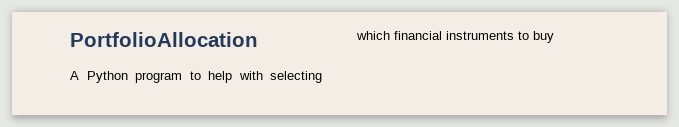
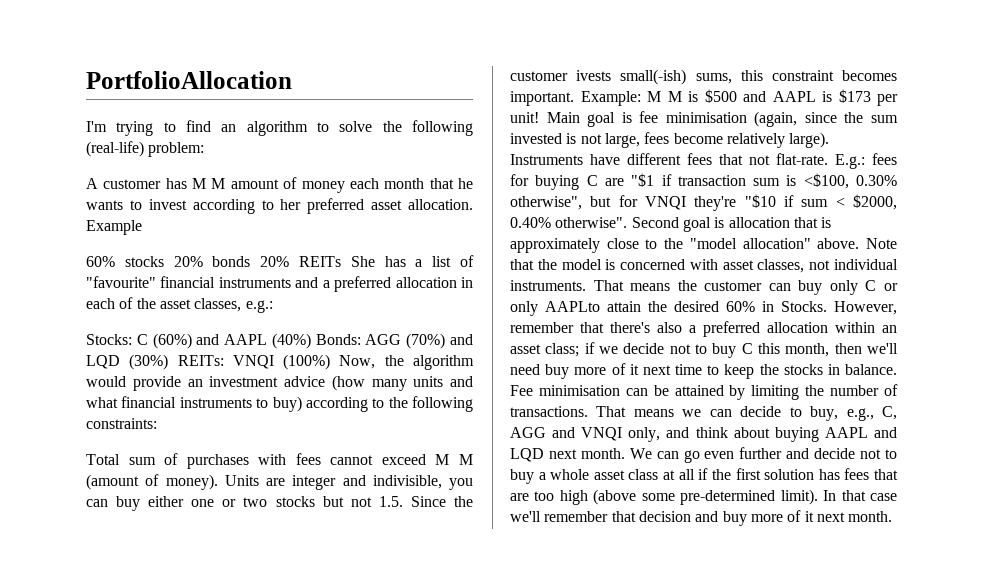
- A Python program to help with selecting which financial instruments to buy
+ I'm trying to find an algorithm to solve the following (real-life) problem:
+ A customer has M M amount of money each month that he wants to invest according to her preferred asset allocation. Example
+ 60% stocks 20% bonds 20% REITs She has a list of "favourite" financial instruments and a preferred allocation in each of the asset classes, e.g.:
+ Stocks: C (60%) and AAPL (40%) Bonds: AGG (70%) and LQD (30%) REITs: VNQI (100%) Now, the algorithm would provide an investment advice (how many units and what financial instruments to buy) according to the following constraints:
+ Total sum of purchases with fees cannot exceed M M (amount of money). Units are integer and indivisible, you can buy either one or two stocks but not 1.5. Since the customer ivests small(-ish) sums, this constraint becomes important. Example: M M is $500 and AAPL is $173 per unit! Main goal is fee minimisation (again, since the sum invested is not large, fees become relatively large). Instruments have different fees that not flat-rate. E.g.: fees for buying C are "$1 if transaction sum is <$100, 0.30% otherwise", but for VNQI they're "$10 if sum < $2000, 0.40% otherwise". Second goal is allocation that is approximately close to the "model allocation" above. Note that the model is concerned with asset classes, not individual instruments. That means the customer can buy only C or only AAPLto attain the desired 60% in Stocks. However, remember that there's also a preferred allocation within an asset class; if we decide not to buy C this month, then we'll need buy more of it next time to keep the stocks in balance. Fee minimisation can be attained by limiting the number of transactions. That means we can decide to buy, e.g., C, AGG and VNQI only, and think about buying AAPL and LQD next month. We can go even further and decide not to buy a whole asset class at all if the first solution has fees that are too high (above some pre-determined limit). In that case we'll remember that decision and buy more of it next month.

